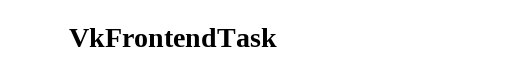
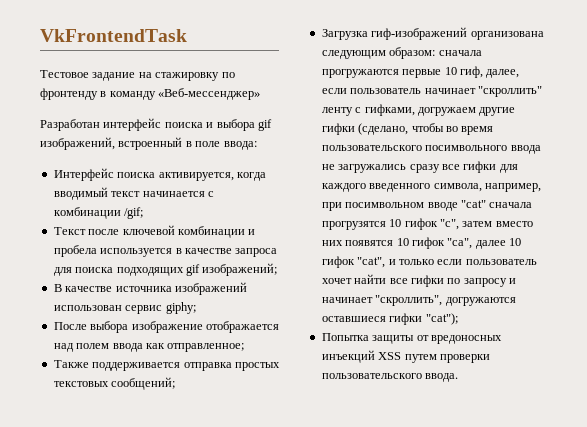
+ Тестовое задание на стажировку по фронтенду в команду «Веб-мессенджер»
+ Разработан интерфейс поиска и выбора gif изображений, встроенный в поле ввода:
+ Интерфейс поиска активируется, когда вводимый текст начинается с комбинации /gif;
+ Текст после ключевой комбинации и пробела используется в качестве запроса для поиска подходящих gif изображений;
+ В качестве источника изображений использован сервис giphy;
+ После выбора изображение отображается над полем ввода как отправленное;
+ Также поддерживается отправка простых текстовых сообщений;
+ Загрузка гиф-изображений организована следующим образом: сначала прогружаются первые 10 гиф, далее, если пользователь начинает "скроллить" ленту с гифками, догружаем другие гифки (сделано, чтобы во время пользовательского посимвольного ввода не загружались сразу все гифки для каждого введенного символа, например, при посимвольном вводе "cat" сначала прогрузятся 10 гифок "c", затем вместо них появятся 10 гифок "ca", далее 10 гифок "cat", и только если пользователь хочет найти все гифки по запросу и начинает "скроллить", догружаются оставшиеся гифки "cat");
+ Попытка защиты от вредоносных инъекций XSS путем проверки пользовательского ввода.

